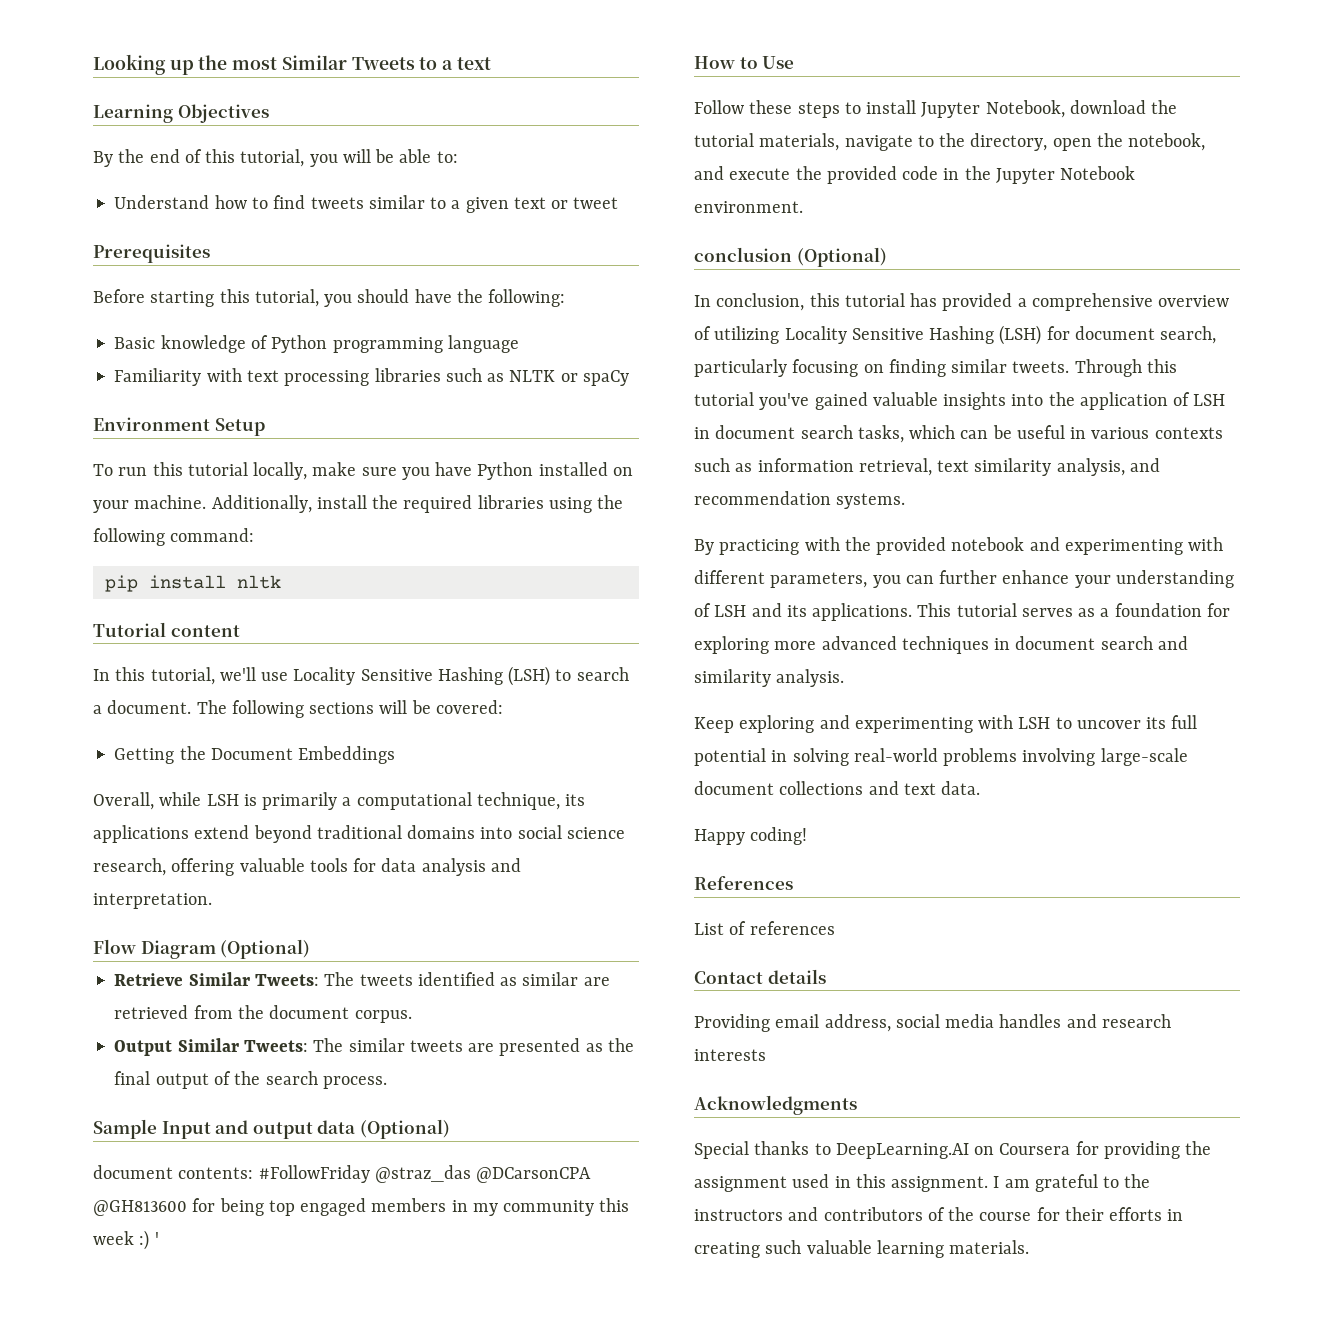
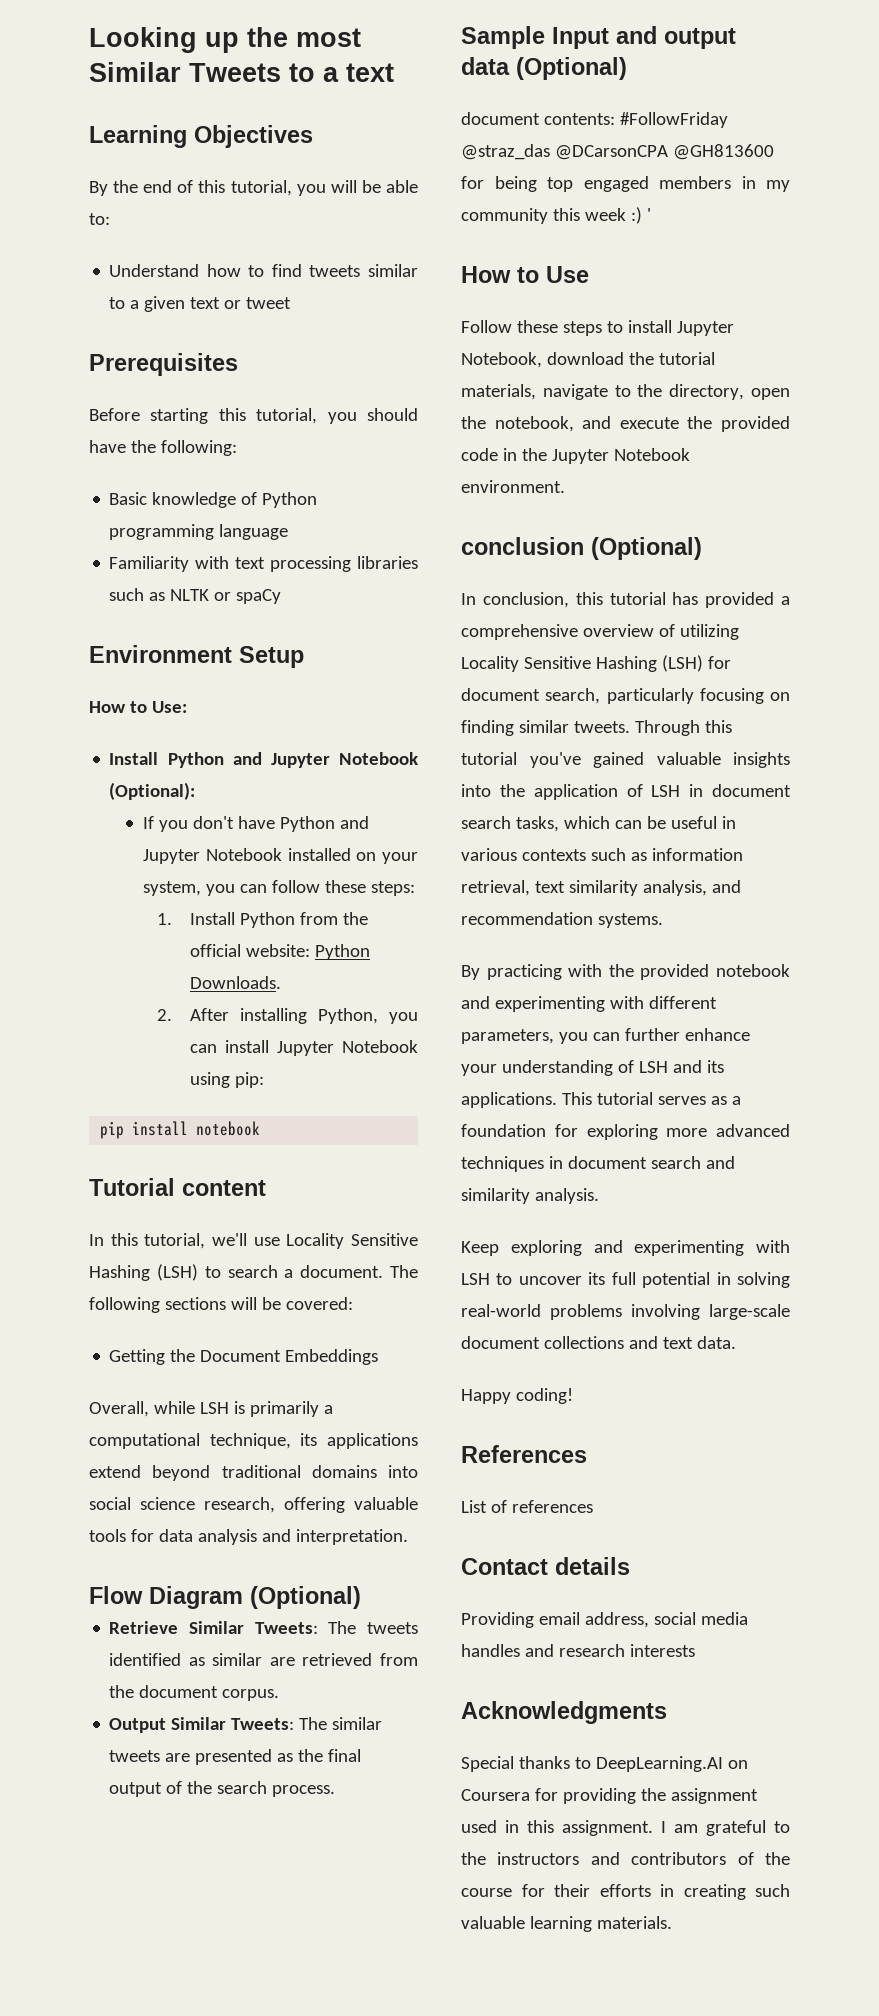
- To run this tutorial locally, make sure you have Python installed on your machine. Additionally, install the required libraries using the following command:
+ How to Use:
+ Install Python and Jupyter Notebook (Optional):
+ If you don't have Python and Jupyter Notebook installed on your system, you can follow these steps:
+ 1. Install Python from the official website: Python Downloads.
+ 2. After installing Python, you can install Jupyter Notebook using pip:
- pip install nltk
+ pip install notebook

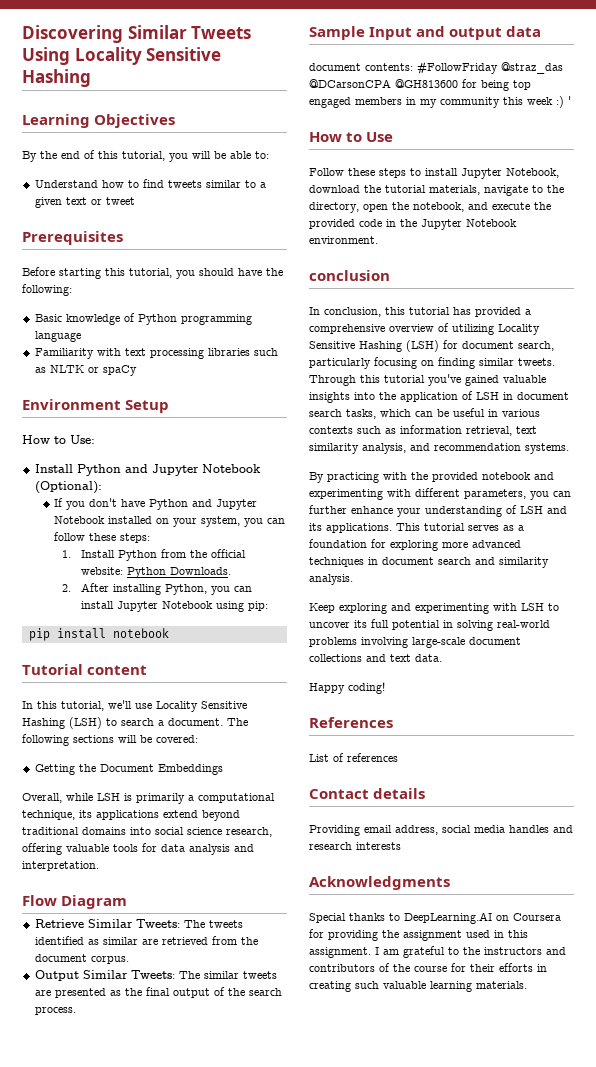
- Looking up the most Similar Tweets to a text
+ Discovering Similar Tweets Using Locality Sensitive Hashing
- Flow Diagram (Optional)
+ Flow Diagram
- Sample Input and output data (Optional)
+ Sample Input and output data
- conclusion (Optional)
+ conclusion

